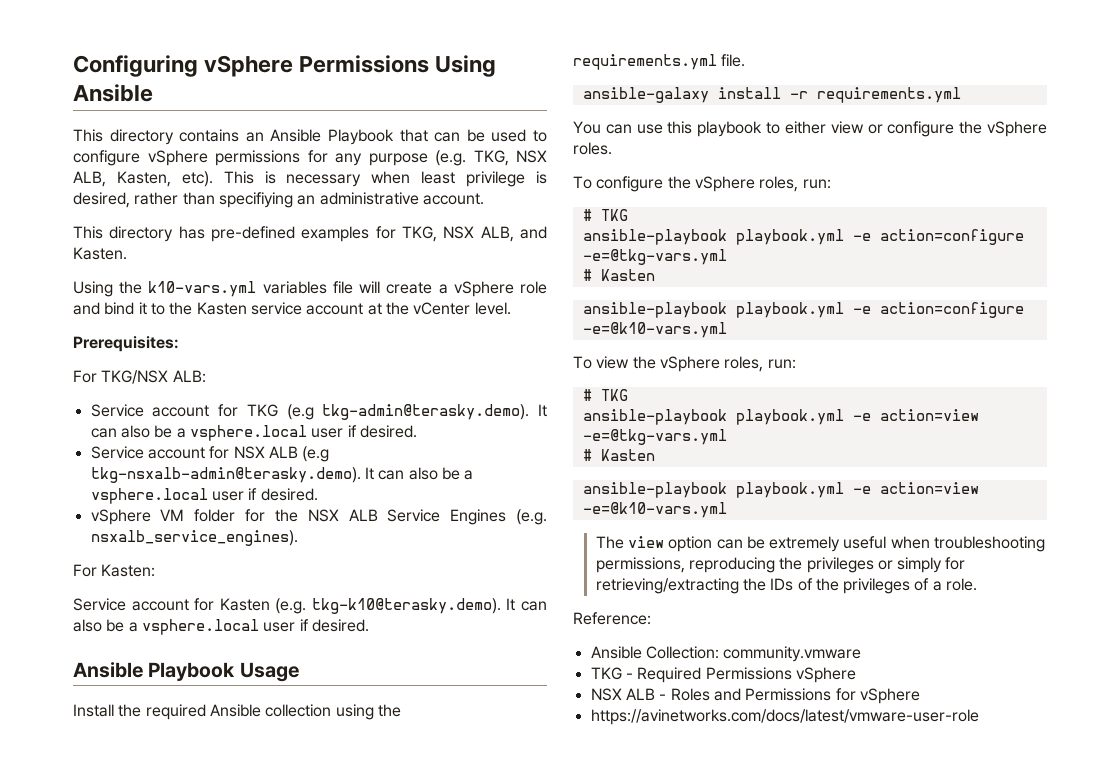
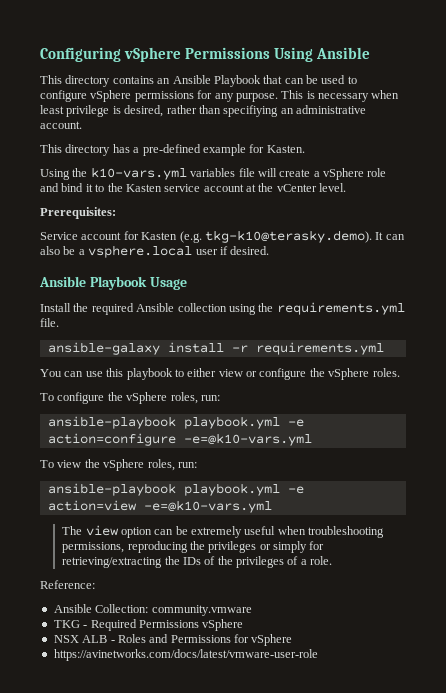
- This directory contains an Ansible Playbook that can be used to configure vSphere permissions for any purpose (e.g. TKG, NSX ALB, Kasten, etc).
+ This directory contains an Ansible Playbook that can be used to configure vSphere permissions for any purpose.
- This directory has pre-defined examples for TKG, NSX ALB, and Kasten.
+ This directory has a pre-defined example for Kasten.
- For TKG/NSX ALB:
- Service account for TKG (e.g tkg-admin@terasky.demo). It can also be a vsphere.local user if desired.
- Service account for NSX ALB (e.g tkg-nsxalb-admin@terasky.demo). It can also be a vsphere.local user if desired.
- vSphere VM folder for the NSX ALB Service Engines (e.g. nsxalb_service_engines).
- For Kasten:
  To configure the vSphere roles, run:
- # TKG
- ansible-playbook playbook.yml -e action=configure -e=@tkg-vars.yml
- # Kasten
  To view the vSphere roles, run:
- # TKG
- ansible-playbook playbook.yml -e action=view -e=@tkg-vars.yml
- # Kasten

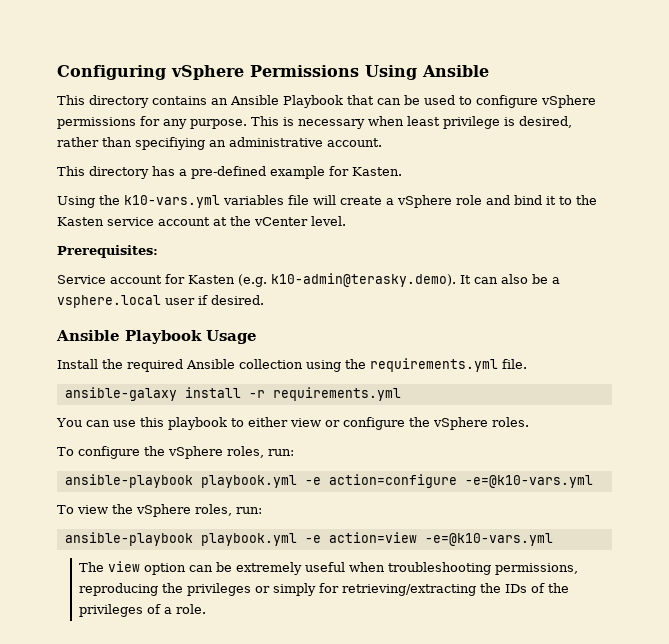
- Service account for Kasten (e.g. tkg-k10@terasky.demo). It can also be a vsphere.local user if desired.
+ Service account for Kasten (e.g. k10-admin@terasky.demo). It can also be a vsphere.local user if desired.
- Reference:
- Ansible Collection: community.vmware
- TKG - Required Permissions vSphere
- NSX ALB - Roles and Permissions for vSphere
- https://avinetworks.com/docs/latest/vmware-user-role

